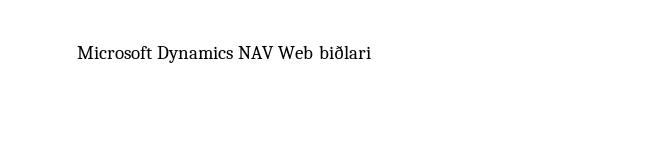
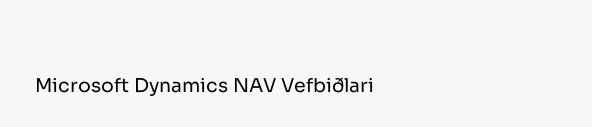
- Microsoft Dynamics NAV Web biðlari
+ Microsoft Dynamics NAV Vefbiðlari

